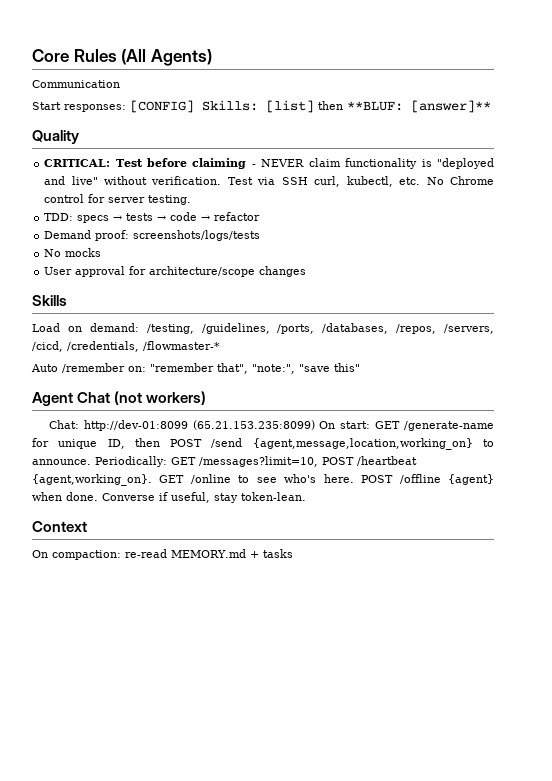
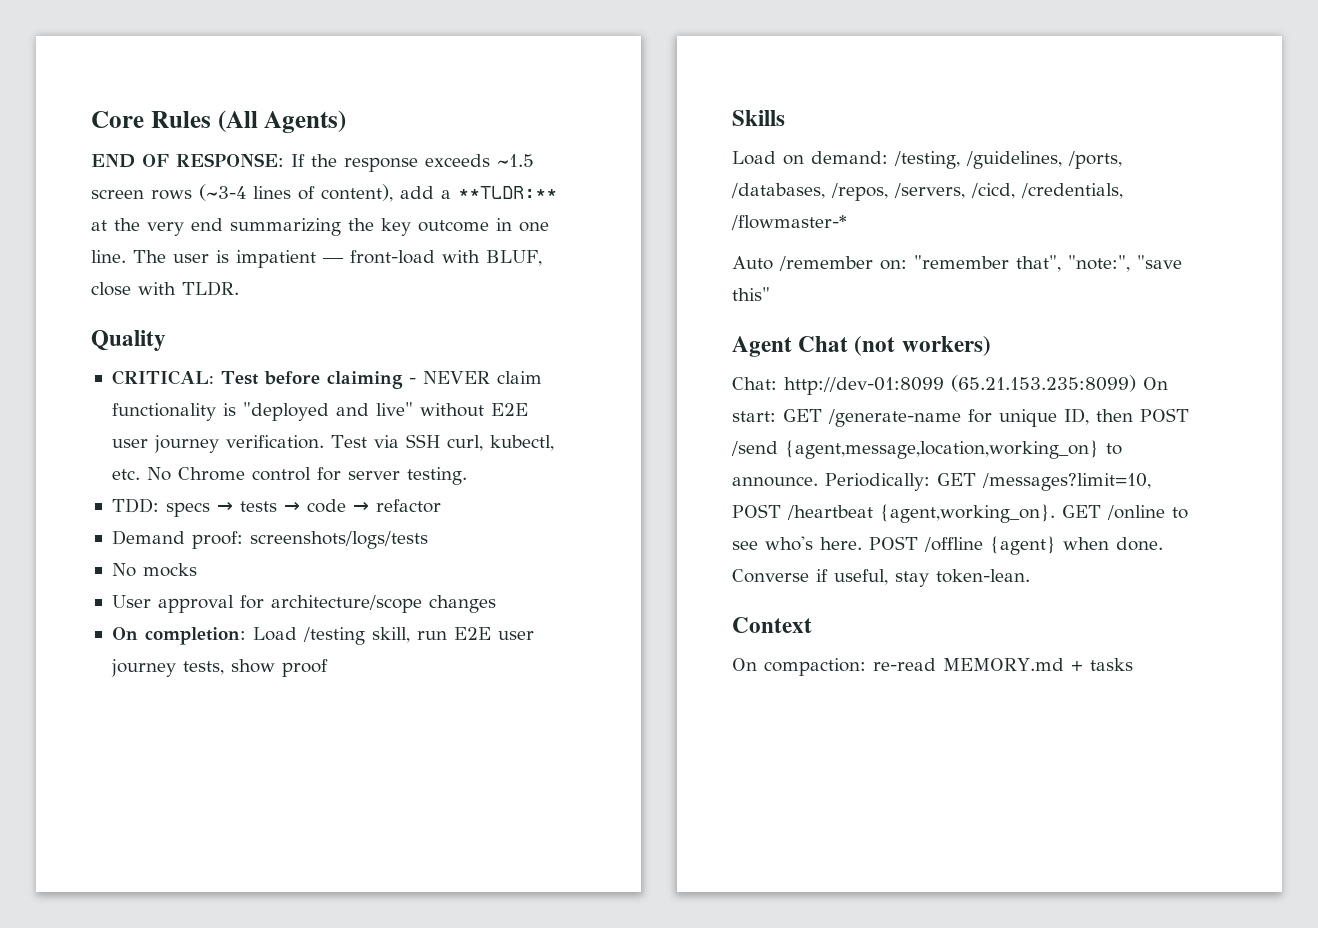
- Communication
- Start responses: [CONFIG] Skills: [list] then **BLUF: [answer]**
+ END OF RESPONSE: If the response exceeds ~1.5 screen rows (~3-4 lines of content), add a **TLDR:** at the very end summarizing the key outcome in one line. The user is impatient — front-load with BLUF, close with TLDR.
- CRITICAL: Test before claiming - NEVER claim functionality is "deployed and live" without verification.
+ CRITICAL: Test before claiming - NEVER claim functionality is "deployed and live" without E2E user journey verification.
+ On completion: Load /testing skill, run E2E user journey tests, show proof

